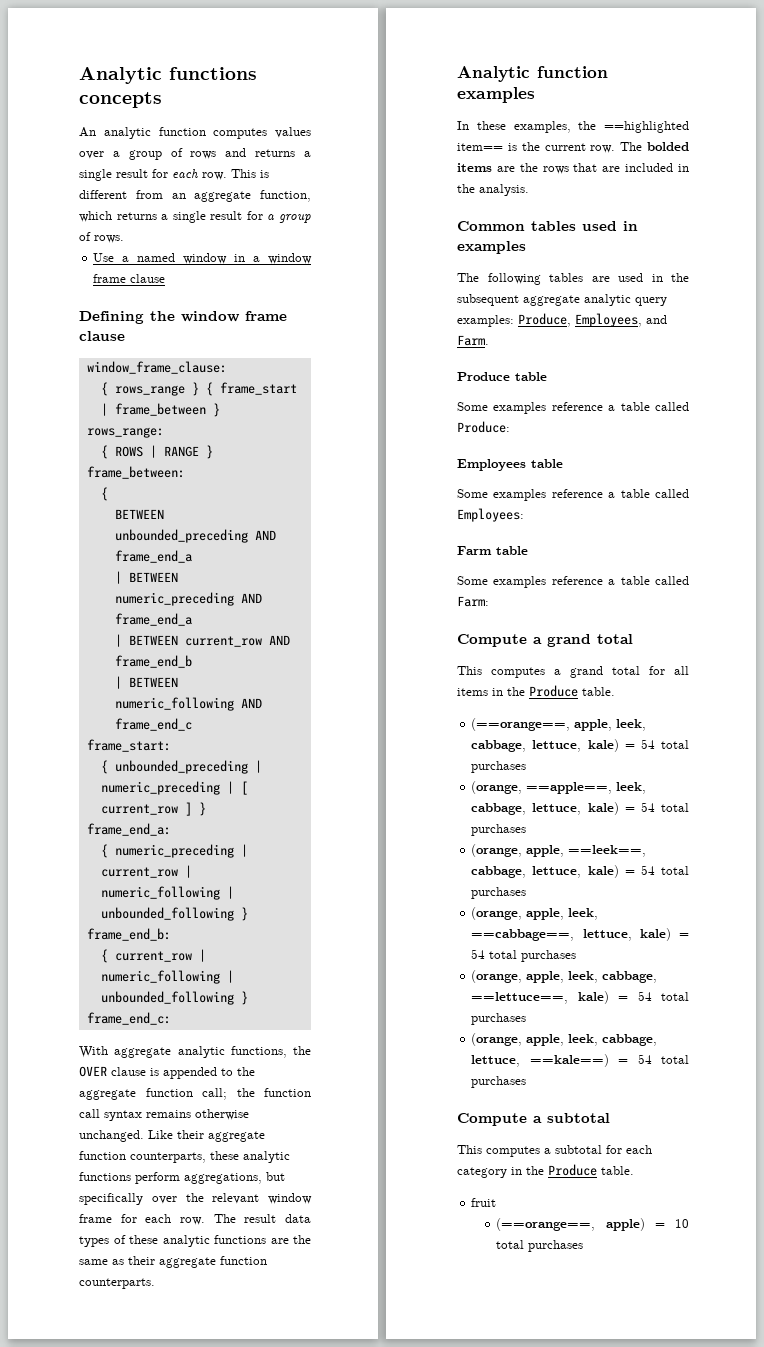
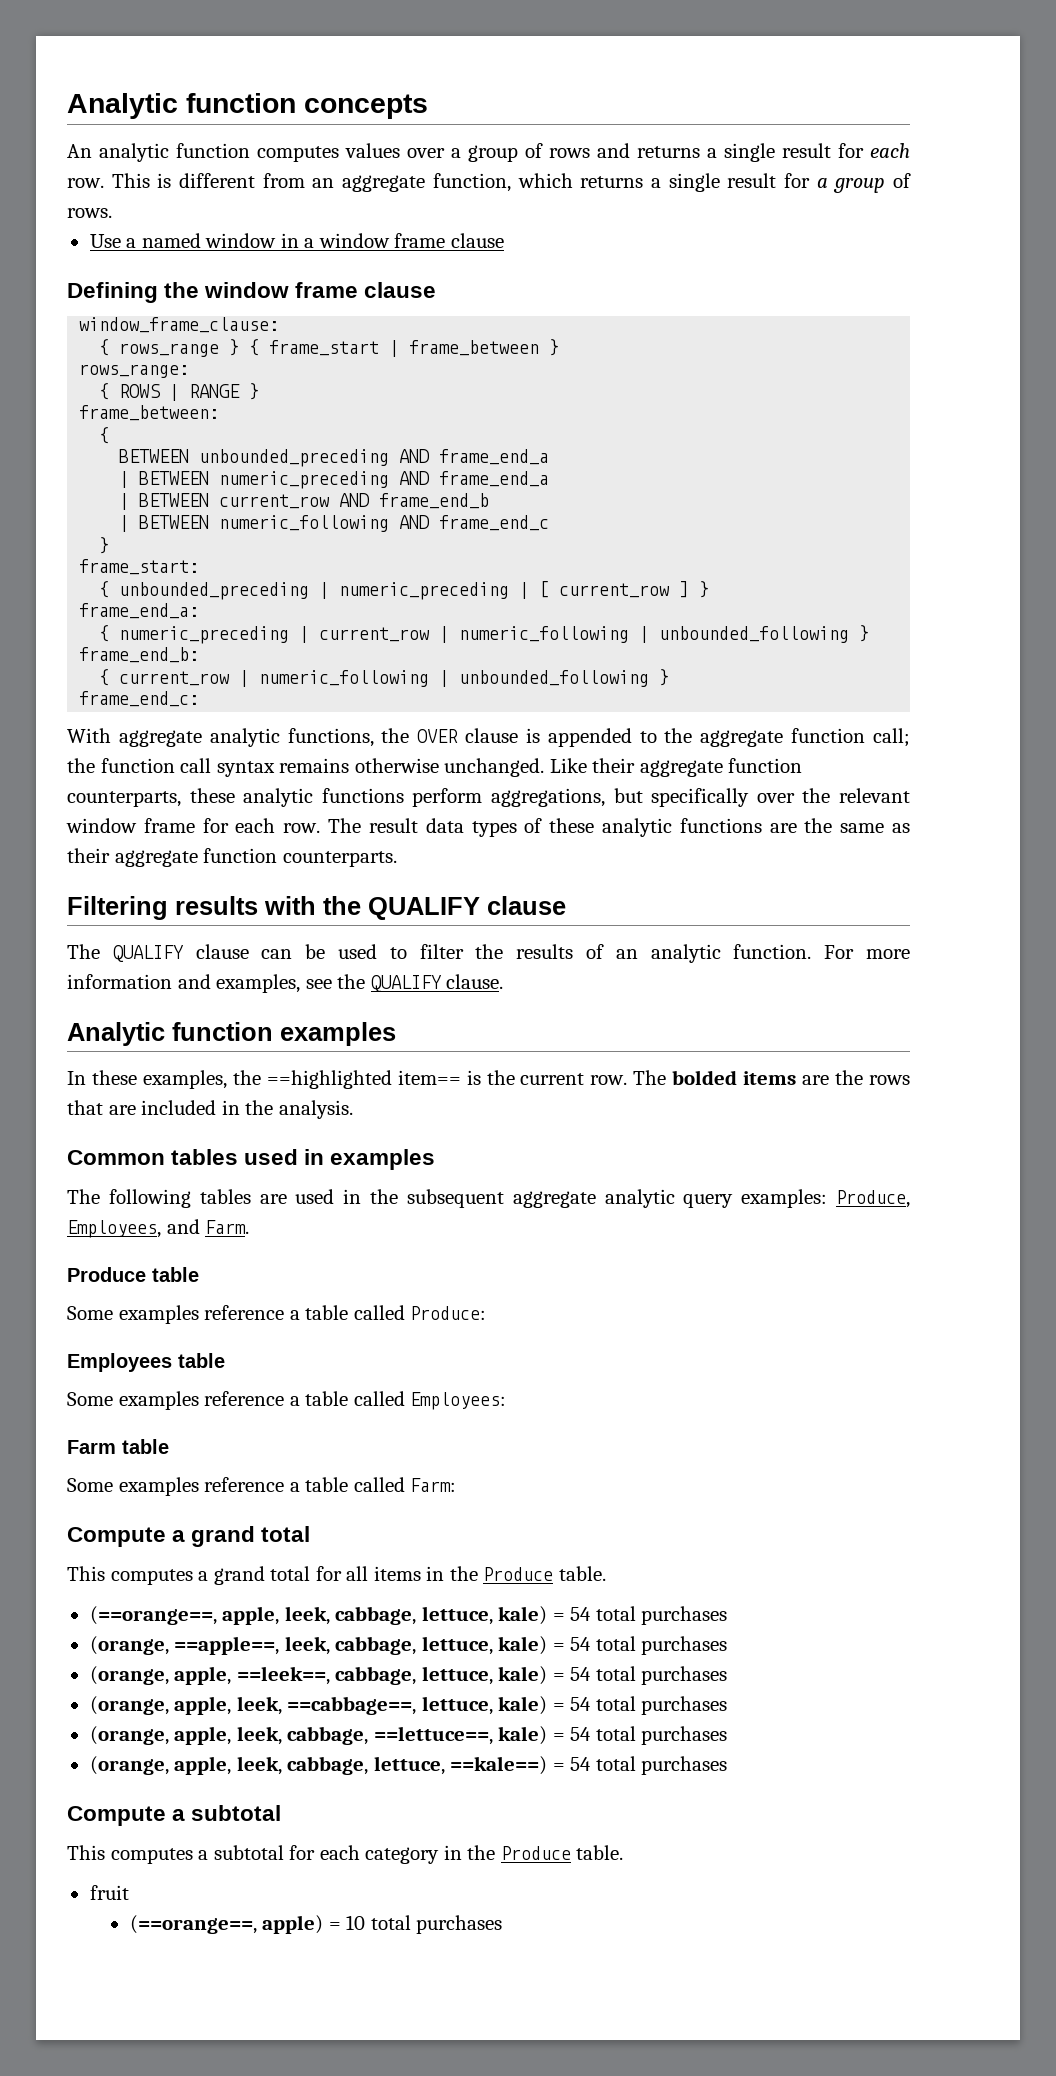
- Analytic functions concepts
+ Analytic function concepts
  | BETWEEN numeric_following AND frame_end_c
+ }
+ Filtering results with the QUALIFY clause
+ The QUALIFY clause can be used to filter the results of an analytic function. For more information and examples, see the QUALIFY clause.

